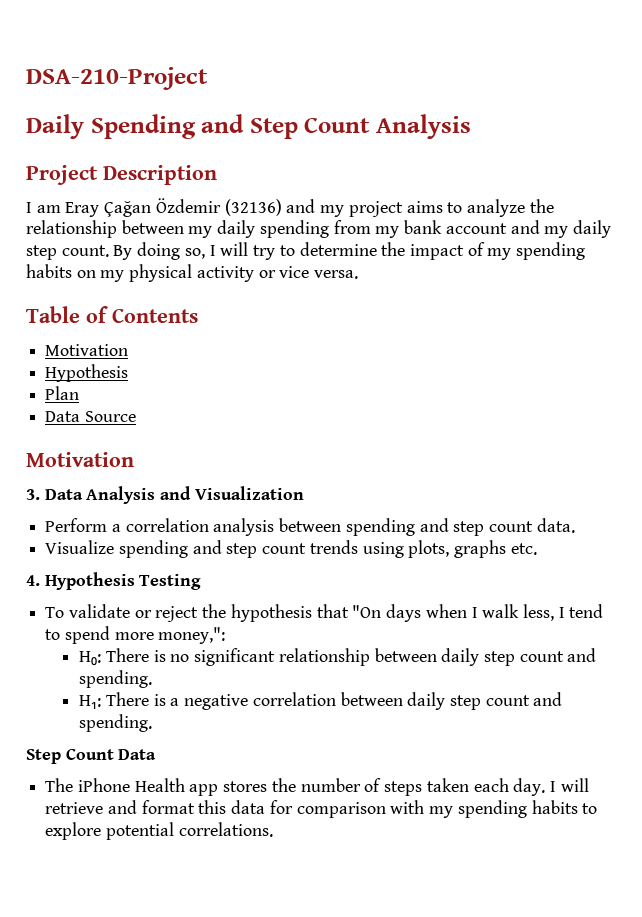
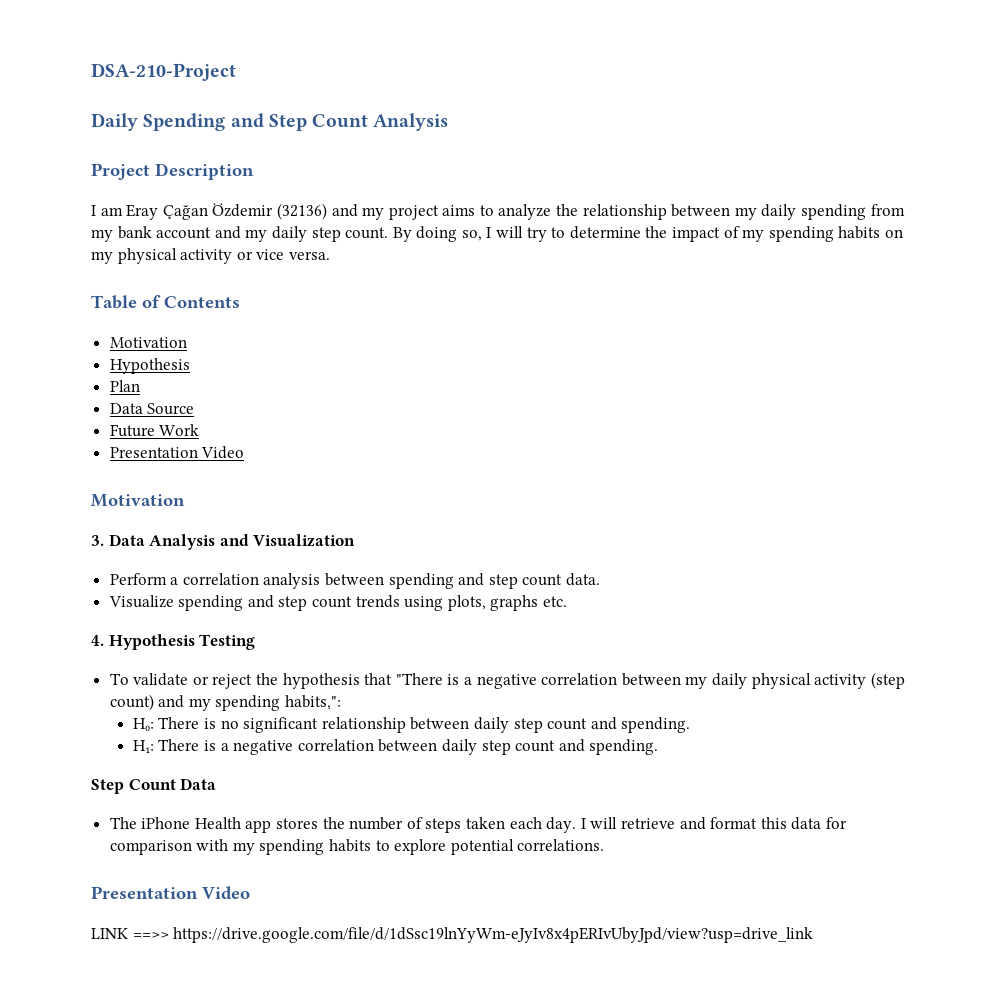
+ Future Work
+ Presentation Video
- To validate or reject the hypothesis that "On days when I walk less, I tend to spend more money,":
+ To validate or reject the hypothesis that "There is a negative correlation between my daily physical activity (step count) and my spending habits,":
  I will retrieve and format this data for comparison with my spending habits to explore potential correlations.
+ Presentation Video
+ LINK ==>> https://drive.google.com/file/d/1dSsc19lnYyWm-eJyIv8x4pERIvUbyJpd/view?usp=drive_link

